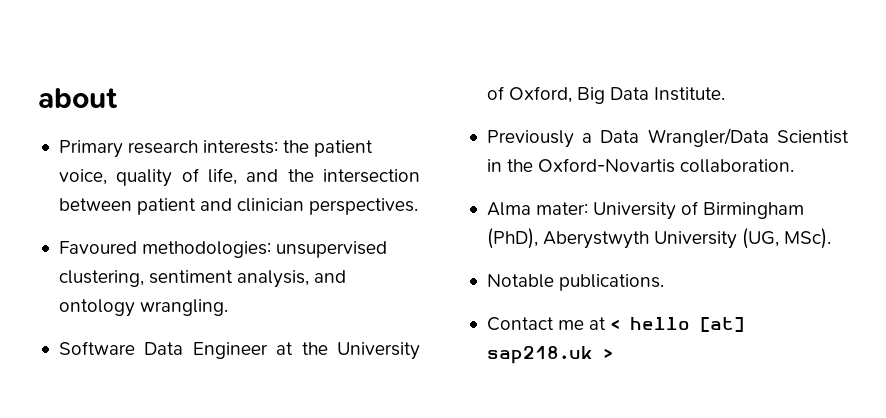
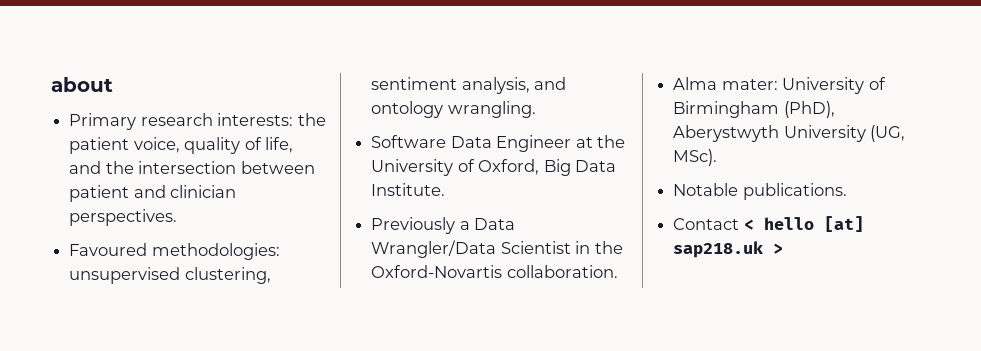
- Contact me at < hello [at] sap218.uk >
+ Contact < hello [at] sap218.uk >

